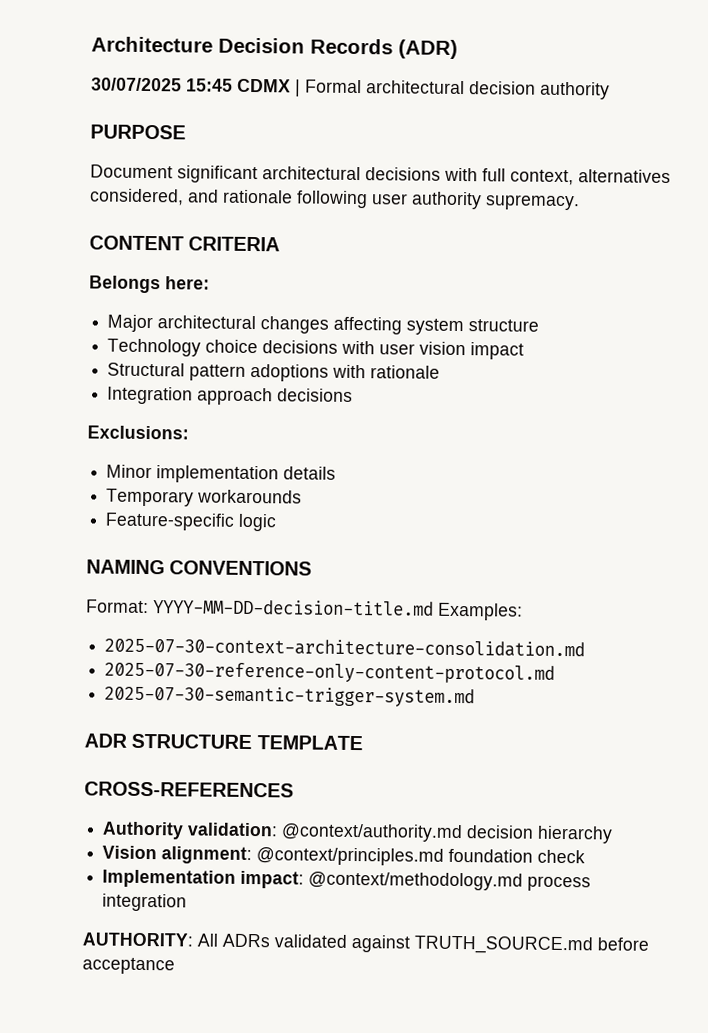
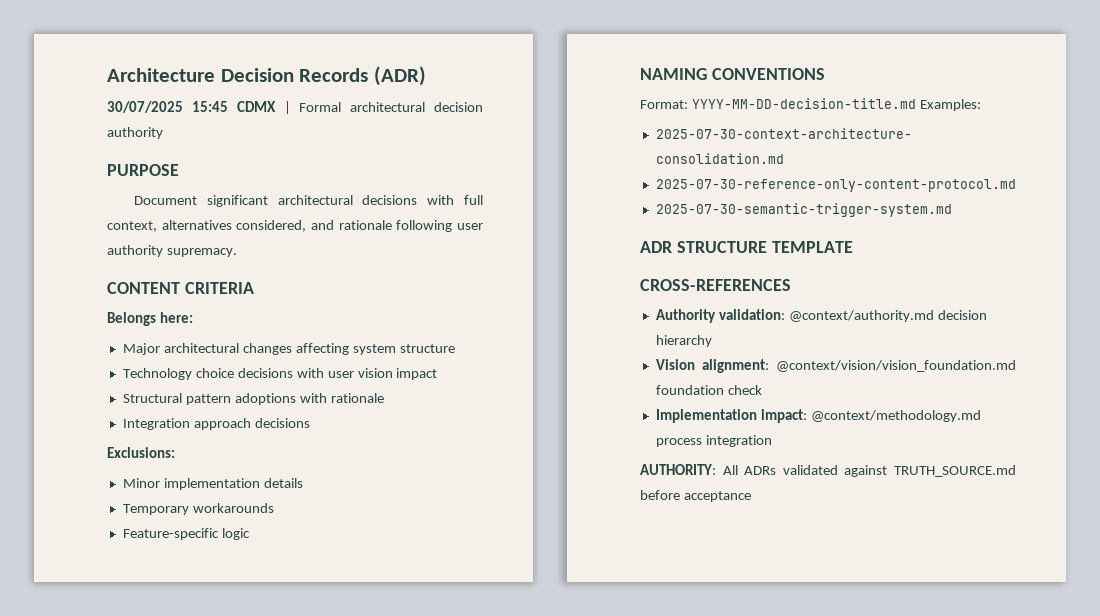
- Vision alignment: @context/principles.md foundation check
+ Vision alignment: @context/vision/vision_foundation.md foundation check

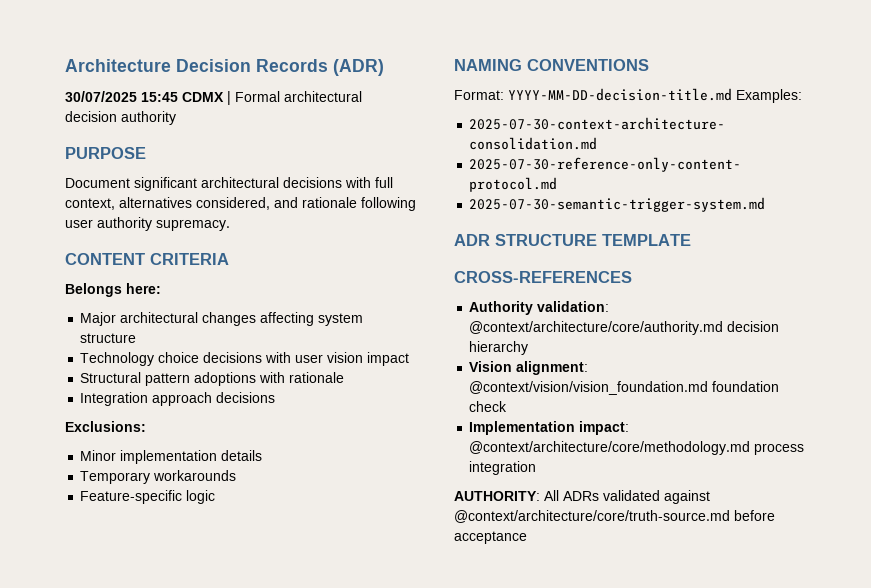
- Authority validation: @context/authority.md decision hierarchy
+ Authority validation: @context/architecture/core/authority.md decision hierarchy
- Implementation impact: @context/methodology.md process integration
+ Implementation impact: @context/architecture/core/methodology.md process integration
- AUTHORITY: All ADRs validated against TRUTH_SOURCE.md before acceptance
+ AUTHORITY: All ADRs validated against @context/architecture/core/truth-source.md before acceptance

